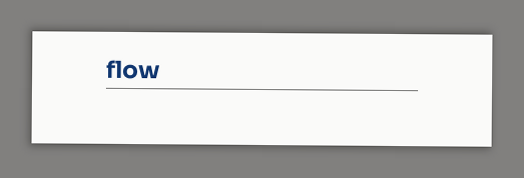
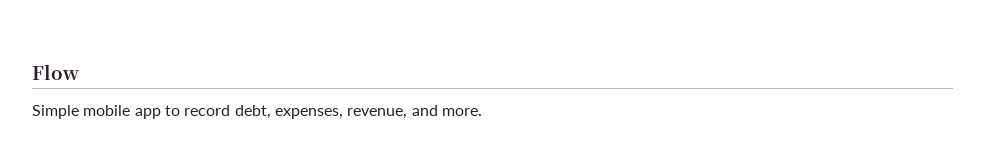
- flow
+ Flow
+ Simple mobile app to record debt, expenses, revenue, and more.

